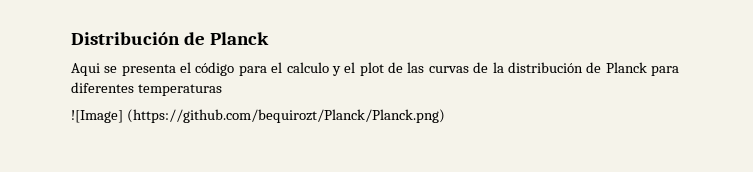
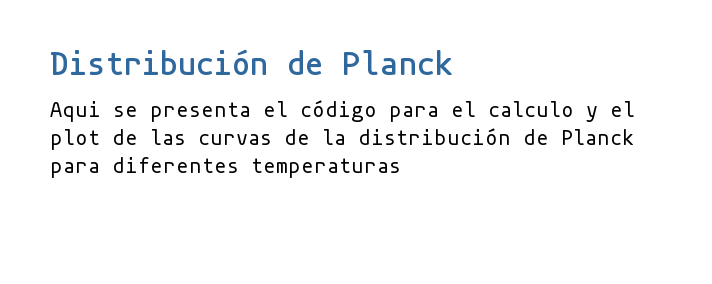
- ![Image] (https://github.com/bequirozt/Planck/Planck.png)

